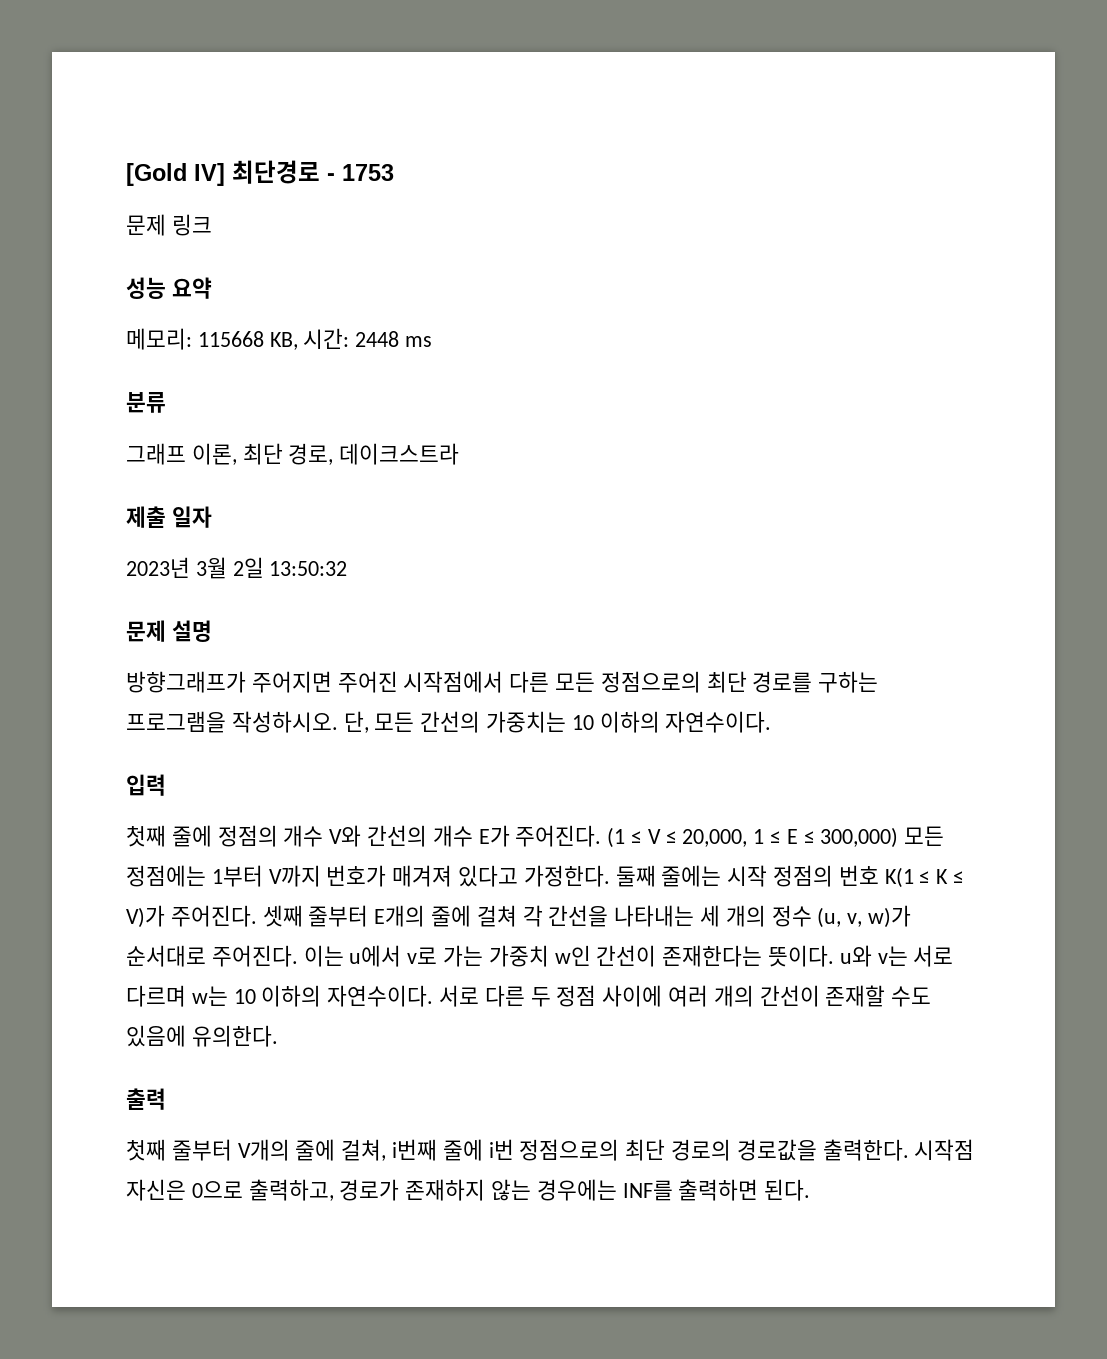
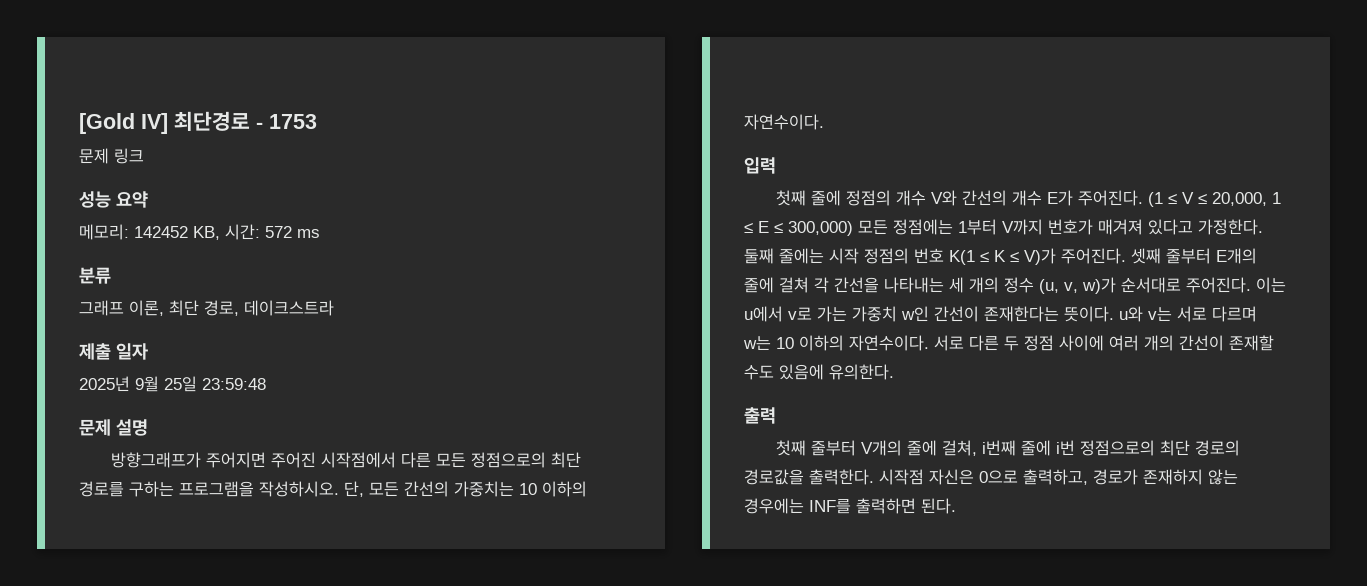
- 메모리: 115668 KB, 시간: 2448 ms
+ 메모리: 142452 KB, 시간: 572 ms
- 2023년 3월 2일 13:50:32
+ 2025년 9월 25일 23:59:48

